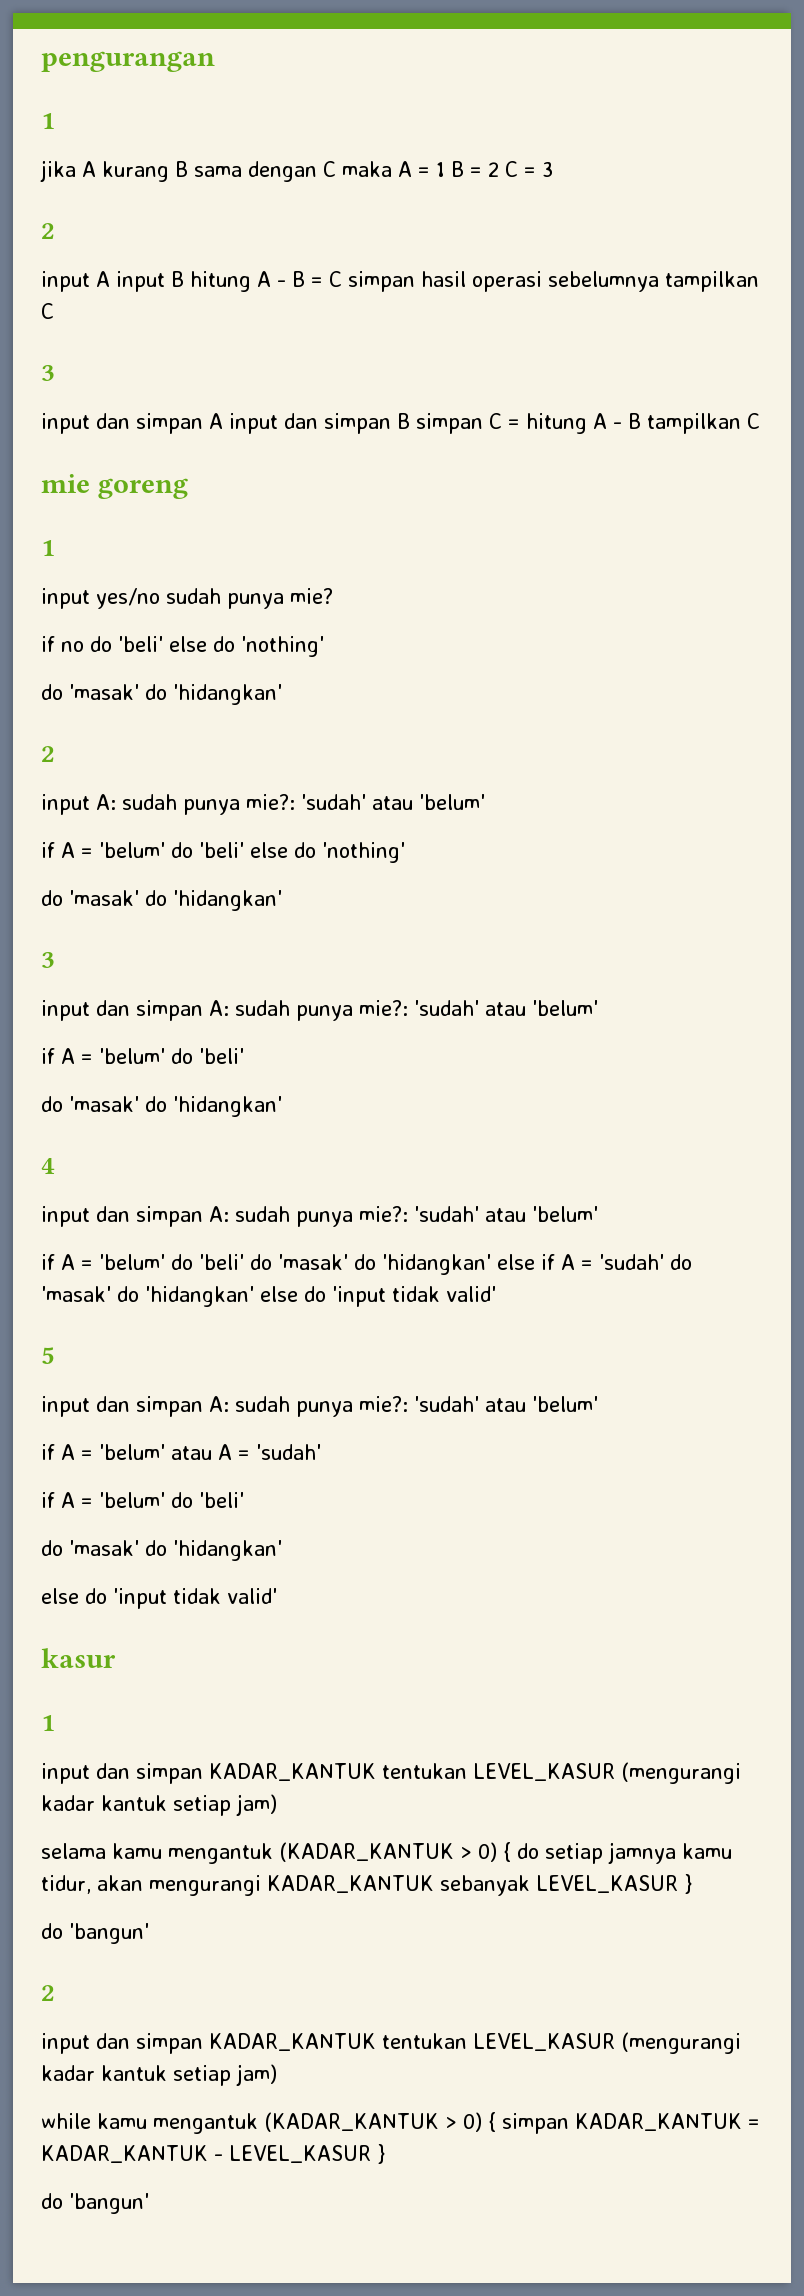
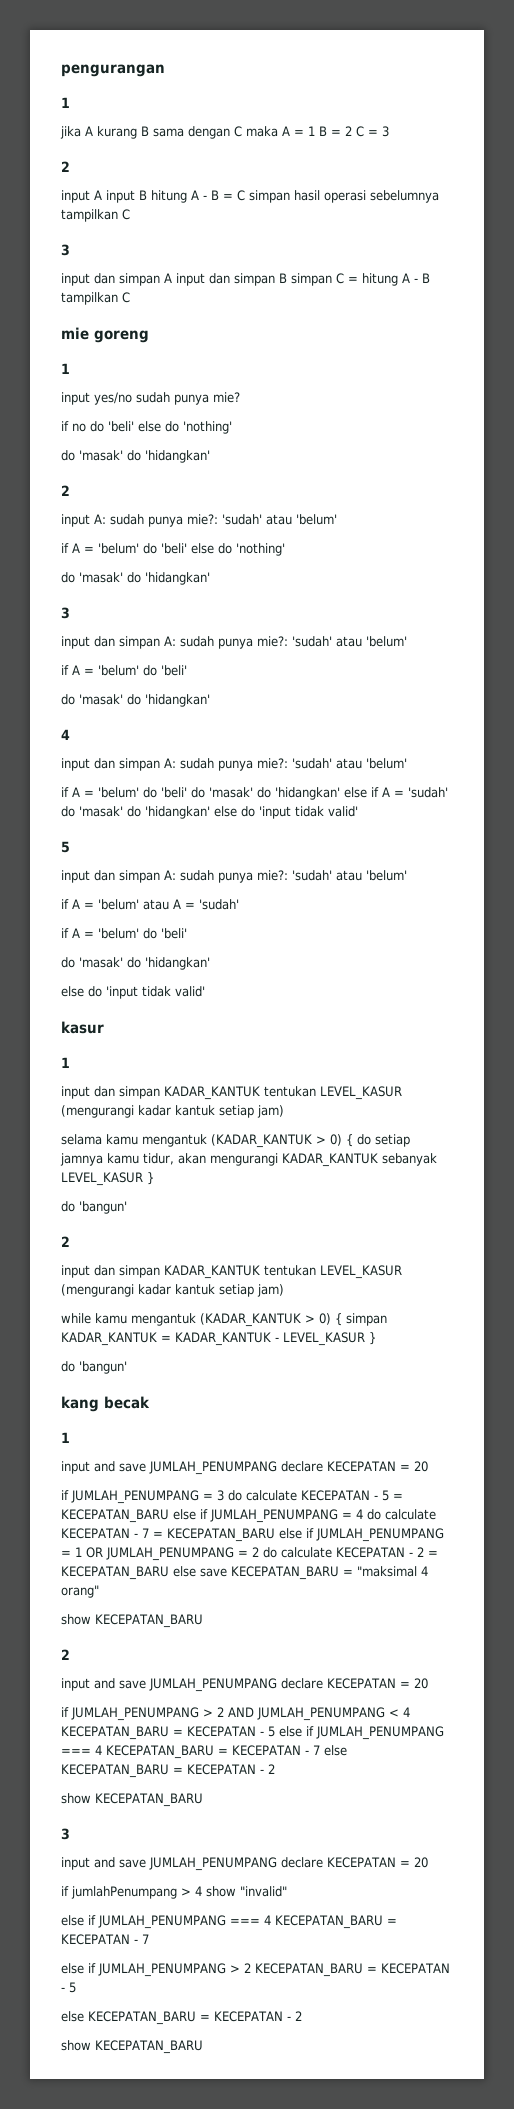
+ kang becak
+ 1
+ input and save JUMLAH_PENUMPANG declare KECEPATAN = 20
+ if JUMLAH_PENUMPANG = 3 do calculate KECEPATAN - 5 = KECEPATAN_BARU else if JUMLAH_PENUMPANG = 4 do calculate KECEPATAN - 7 = KECEPATAN_BARU else if JUMLAH_PENUMPANG = 1 OR JUMLAH_PENUMPANG = 2 do calculate KECEPATAN - 2 = KECEPATAN_BARU else save KECEPATAN_BARU = "maksimal 4 orang"
+ show KECEPATAN_BARU
+ 2
+ input and save JUMLAH_PENUMPANG declare KECEPATAN = 20
+ if JUMLAH_PENUMPANG > 2 AND JUMLAH_PENUMPANG < 4 KECEPATAN_BARU = KECEPATAN - 5 else if JUMLAH_PENUMPANG === 4 KECEPATAN_BARU = KECEPATAN - 7 else KECEPATAN_BARU = KECEPATAN - 2
+ show KECEPATAN_BARU
+ 3
+ input and save JUMLAH_PENUMPANG declare KECEPATAN = 20
+ if jumlahPenumpang > 4 show "invalid"
+ else if JUMLAH_PENUMPANG === 4 KECEPATAN_BARU = KECEPATAN - 7
+ else if JUMLAH_PENUMPANG > 2 KECEPATAN_BARU = KECEPATAN - 5
+ else KECEPATAN_BARU = KECEPATAN - 2
+ show KECEPATAN_BARU

